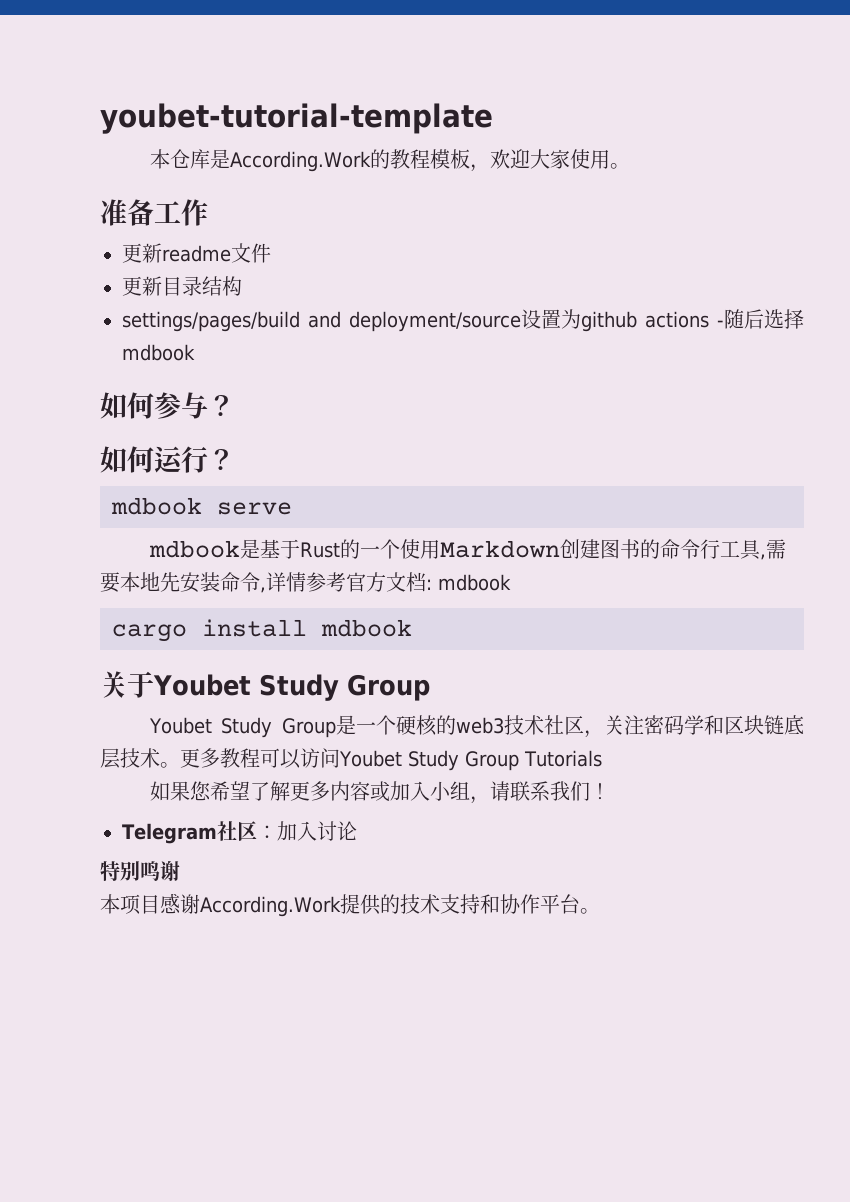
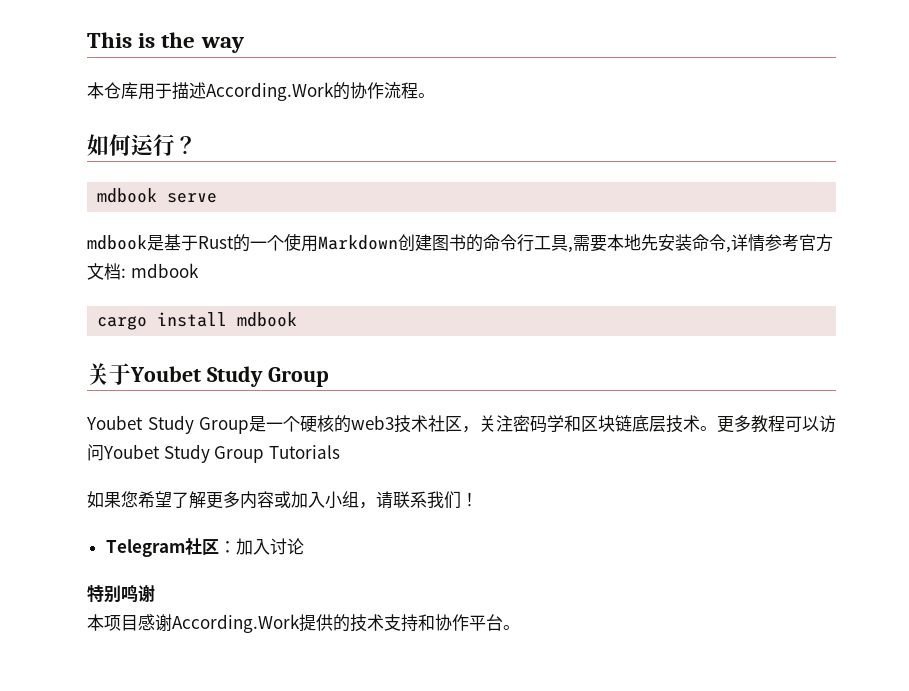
- youbet-tutorial-template
- 本仓库是According.Work的教程模板，欢迎大家使用。
- 准备工作
- 更新readme文件
- 更新目录结构
- settings/pages/build and deployment/source设置为github actions -随后选择mdbook
- 如何参与？
+ This is the way
+ 本仓库用于描述According.Work的协作流程。

